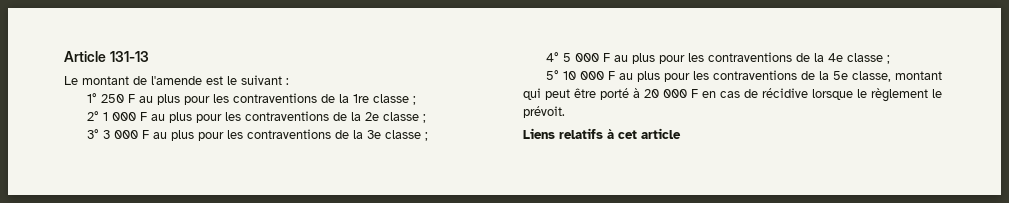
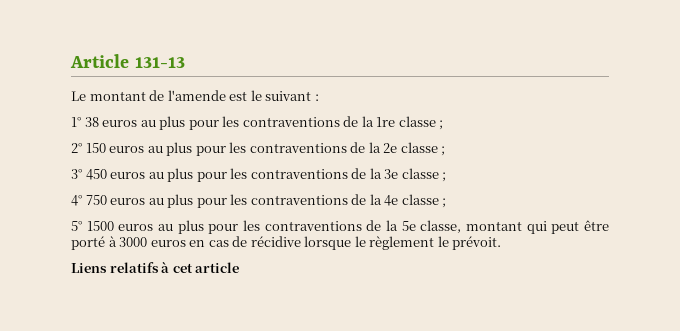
- 1° 250 F au plus pour les contraventions de la 1re classe ;
+ 1° 38 euros au plus pour les contraventions de la 1re classe ;
- 2° 1 000 F au plus pour les contraventions de la 2e classe ;
+ 2° 150 euros au plus pour les contraventions de la 2e classe ;
- 3° 3 000 F au plus pour les contraventions de la 3e classe ;
+ 3° 450 euros au plus pour les contraventions de la 3e classe ;
- 4° 5 000 F au plus pour les contraventions de la 4e classe ;
+ 4° 750 euros au plus pour les contraventions de la 4e classe ;
- 5° 10 000 F au plus pour les contraventions de la 5e classe, montant qui peut être porté à 20 000 F en cas de récidive lorsque le règlement le prévoit.
+ 5° 1500 euros au plus pour les contraventions de la 5e classe, montant qui peut être porté à 3000 euros en cas de récidive lorsque le règlement le prévoit.

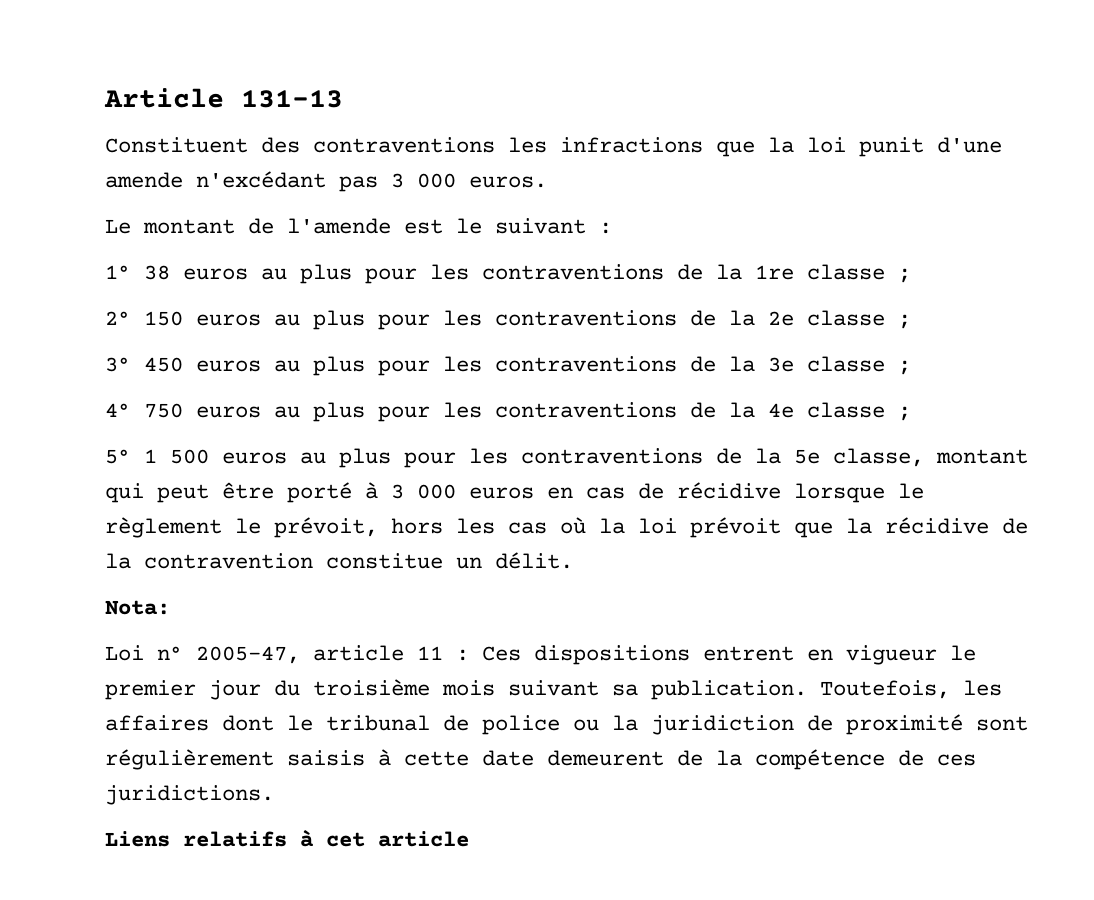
+ Constituent des contraventions les infractions que la loi punit d'une amende n'excédant pas 3 000 euros.
- 5° 1500 euros au plus pour les contraventions de la 5e classe, montant qui peut être porté à 3000 euros en cas de récidive lorsque le règlement le prévoit.
+ 5° 1 500 euros au plus pour les contraventions de la 5e classe, montant qui peut être porté à 3 000 euros en cas de récidive lorsque le règlement le prévoit, hors les cas où la loi prévoit que la récidive de la contravention constitue un délit.
+ Nota:
+ Loi n° 2005-47, article 11 : Ces dispositions entrent en vigueur le premier jour du troisième mois suivant sa publication. Toutefois, les affaires dont le tribunal de police ou la juridiction de proximité sont régulièrement saisis à cette date demeurent de la compétence de ces juridictions.

